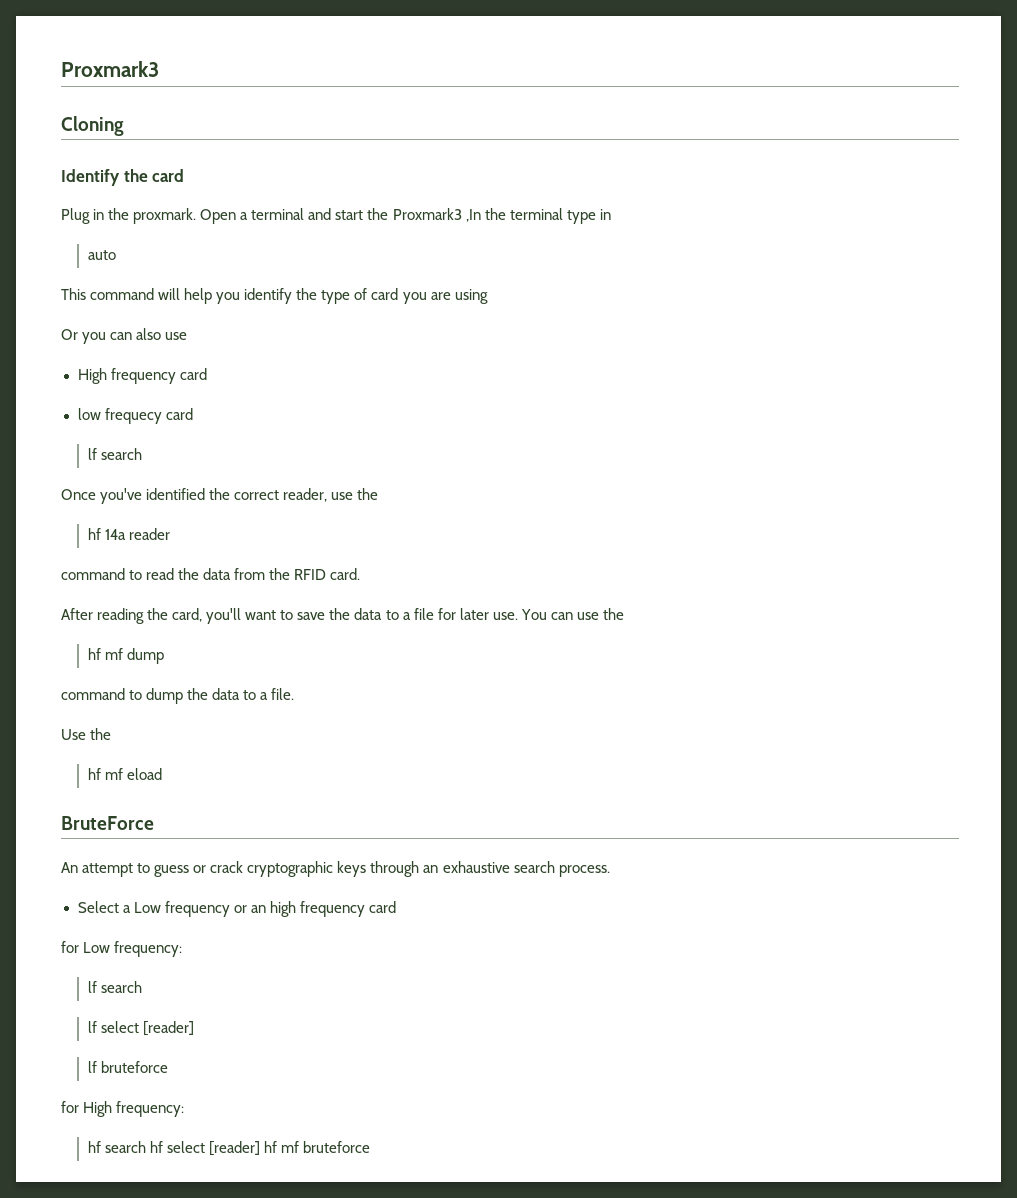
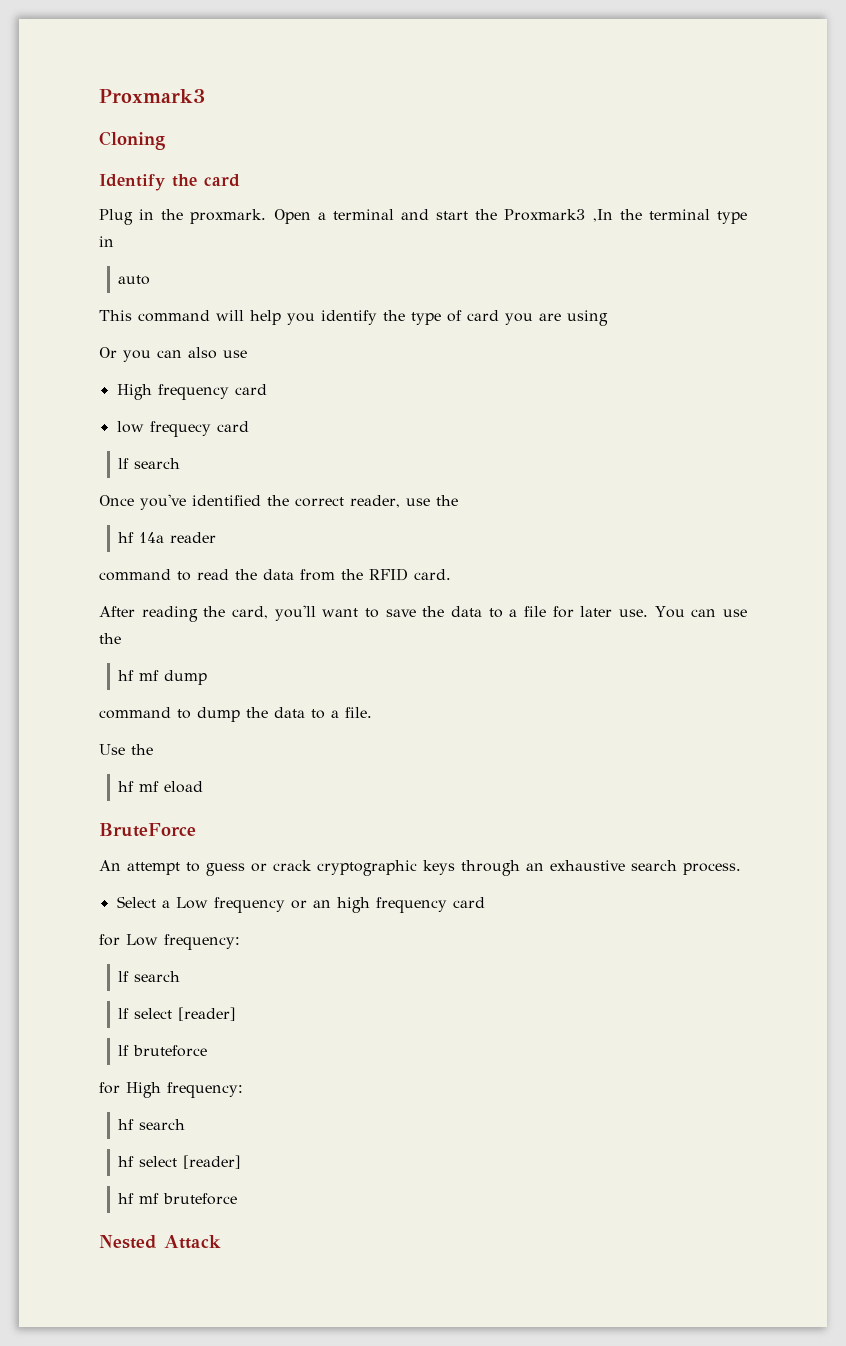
- hf search hf select [reader] hf mf bruteforce
+ hf search
+ hf select [reader]
+ hf mf bruteforce
+ Nested Attack

